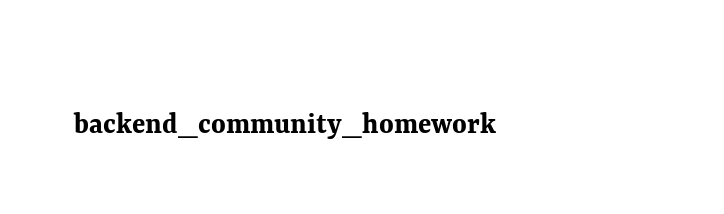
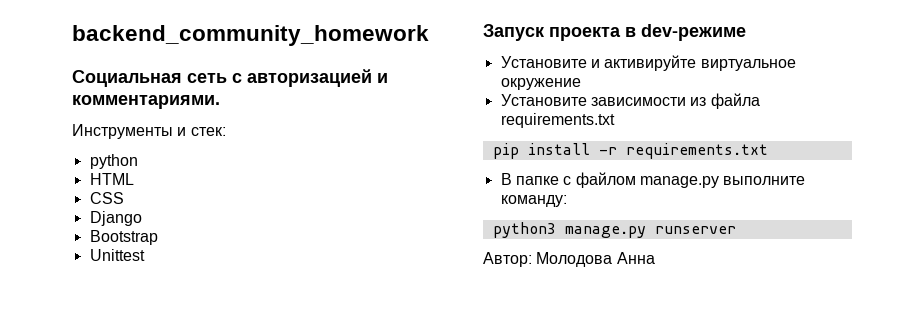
+ Cоциальная сеть с авторизацией и комментариями.
+ Инструменты и стек:
+ python
+ HTML
+ CSS
+ Django
+ Bootstrap
+ Unittest
+ Запуск проекта в dev-режиме
+ Установите и активируйте виртуальное окружение
+ Установите зависимости из файла requirements.txt
+ pip install -r requirements.txt
+ В папке с файлом manage.py выполните команду:
+ python3 manage.py runserver
+ Автор: Молодова Анна

